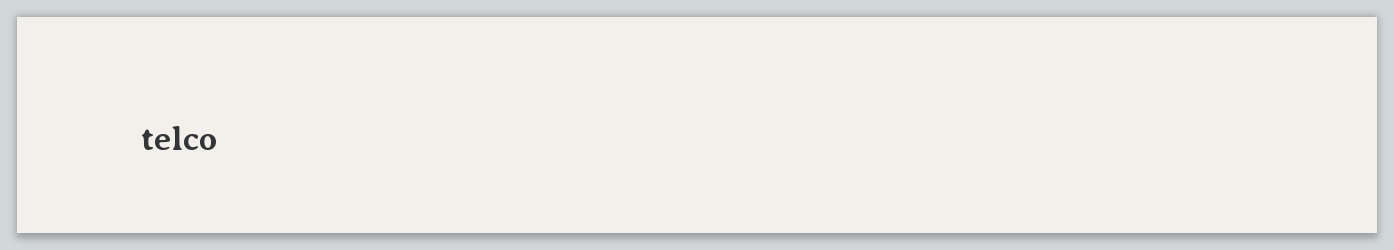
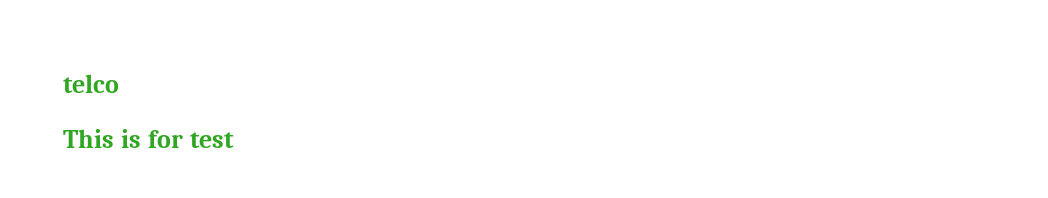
+ This is for test

